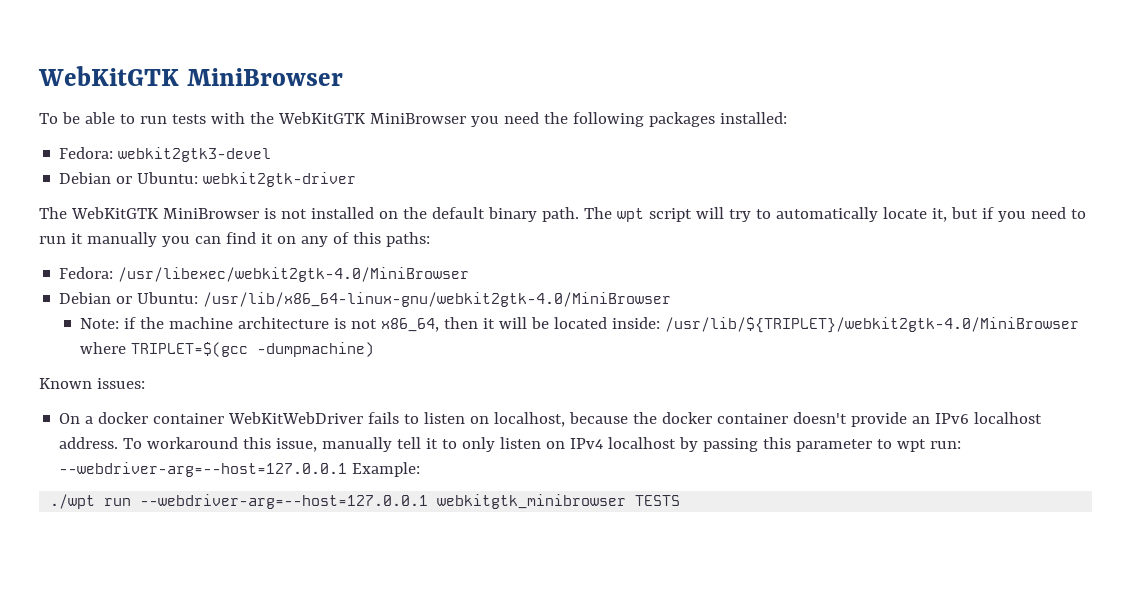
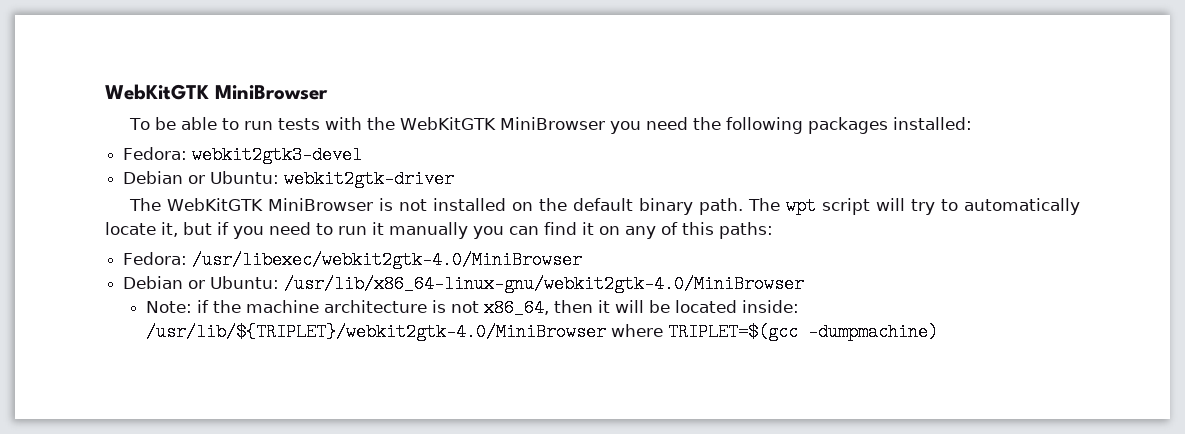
- Known issues:
- On a docker container WebKitWebDriver fails to listen on localhost, because the docker container doesn't provide an IPv6 localhost address. To workaround this issue, manually tell it to only listen on IPv4 localhost by passing this parameter to wpt run: --webdriver-arg=--host=127.0.0.1 Example:
- ./wpt run --webdriver-arg=--host=127.0.0.1 webkitgtk_minibrowser TESTS

